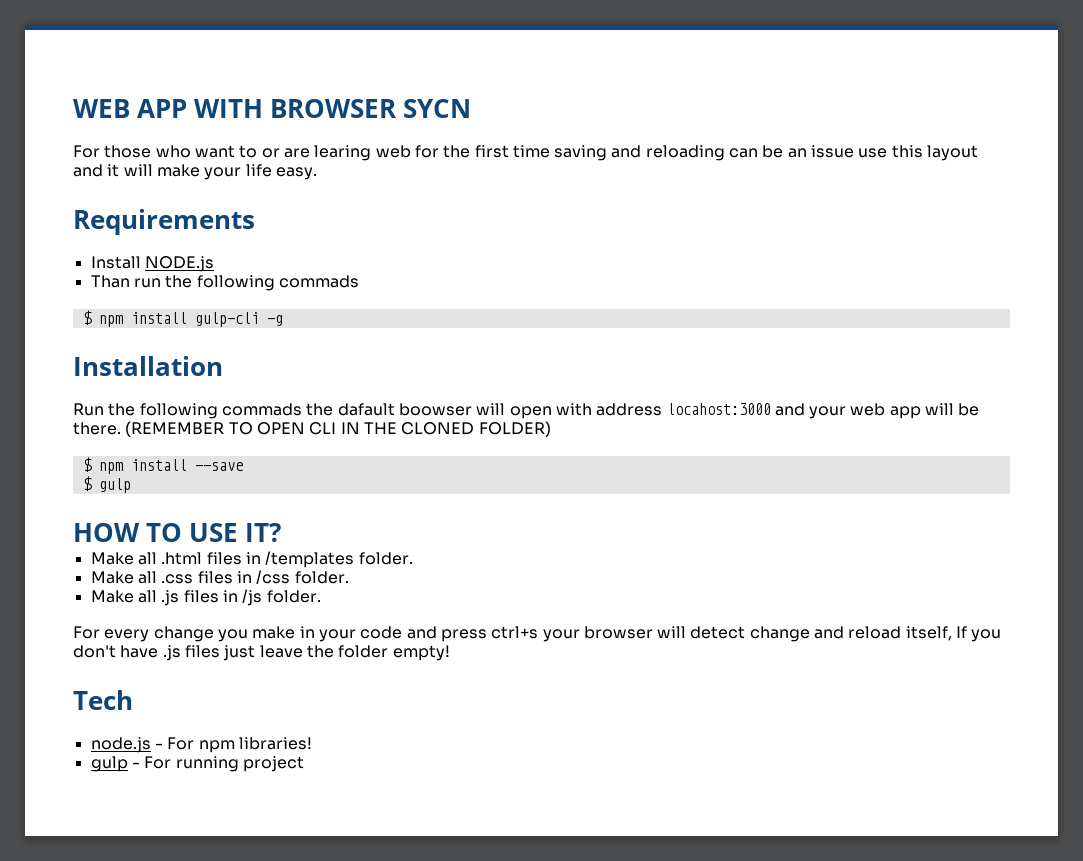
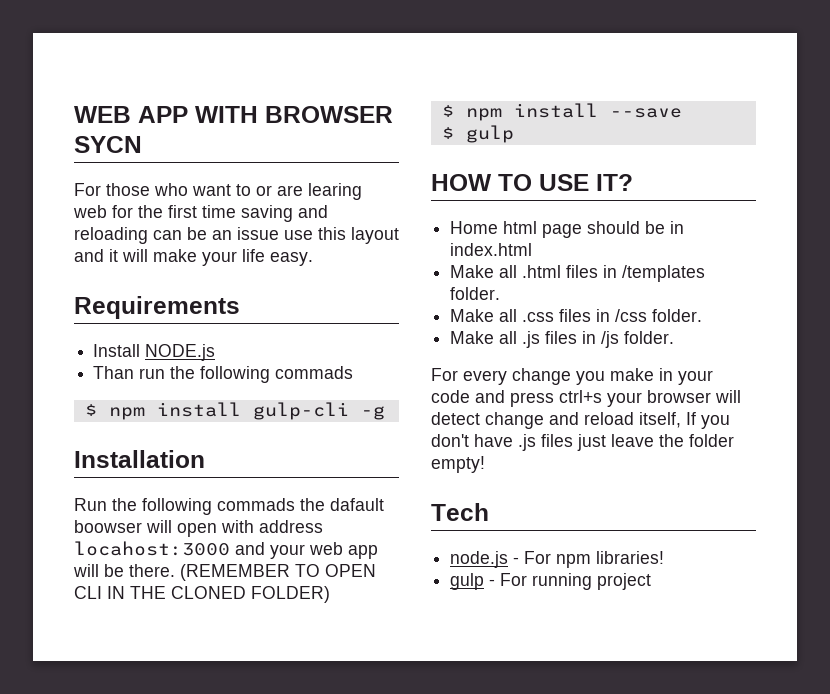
+ Home html page should be in index.html

